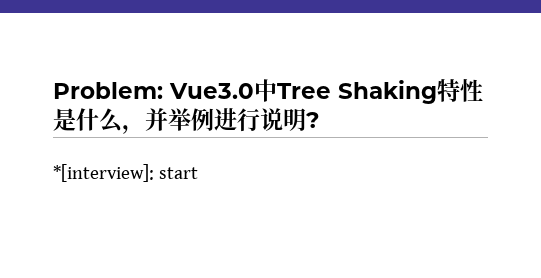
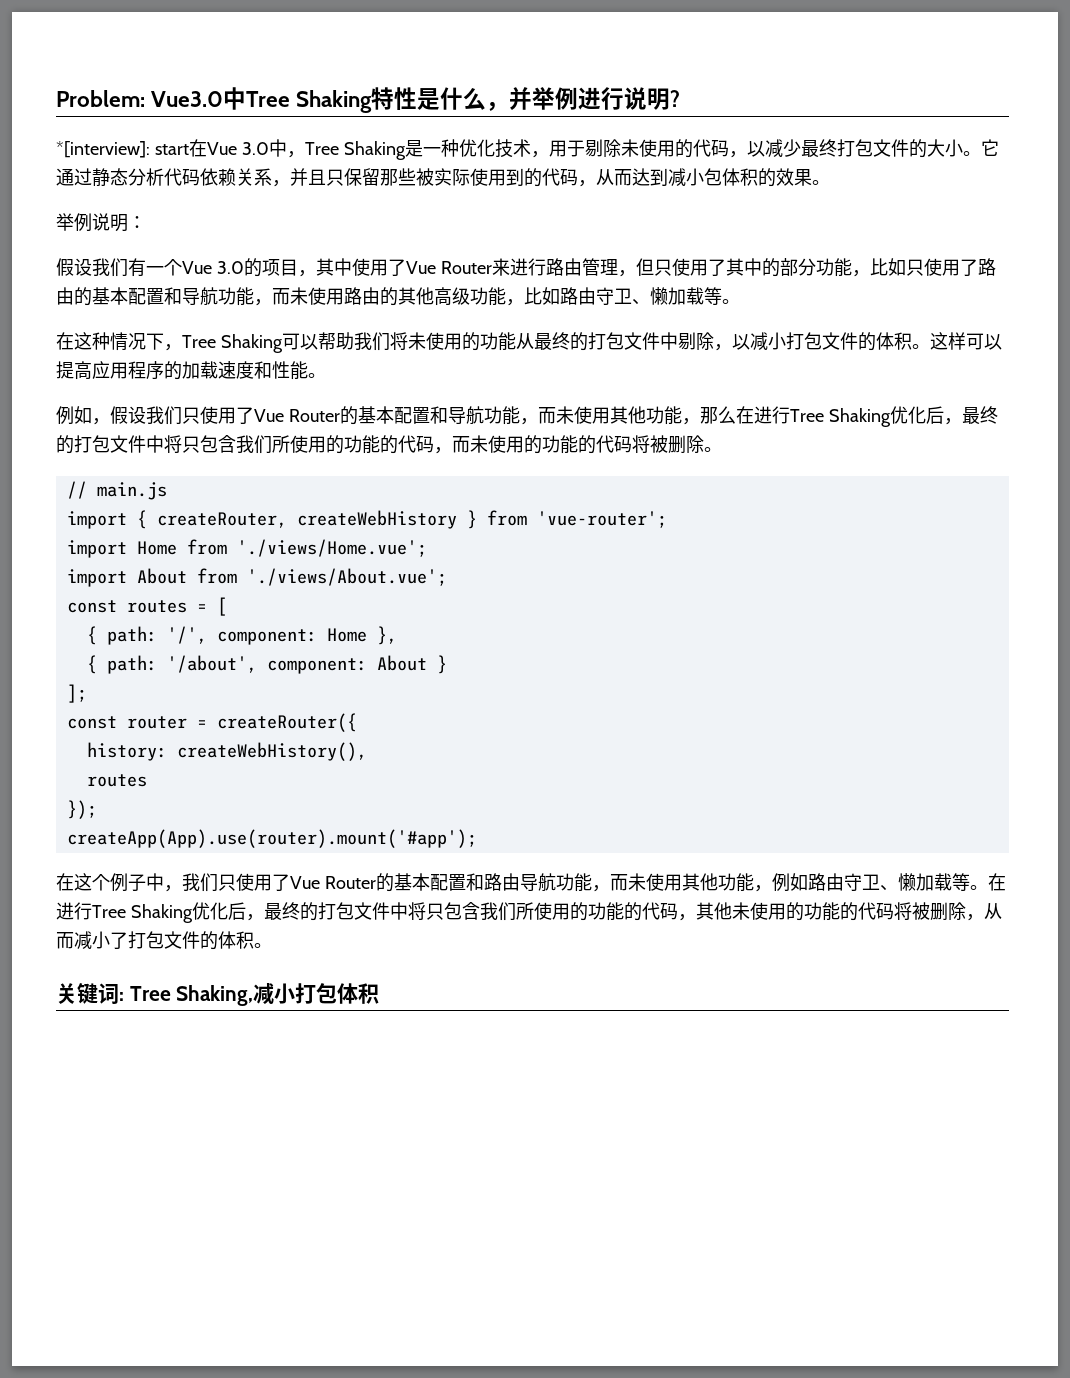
- *[interview]: start
+ *[interview]: start在Vue 3.0中，Tree Shaking是一种优化技术，用于剔除未使用的代码，以减少最终打包文件的大小。它通过静态分析代码依赖关系，并且只保留那些被实际使用到的代码，从而达到减小包体积的效果。
+ 举例说明：
+ 假设我们有一个Vue 3.0的项目，其中使用了Vue Router来进行路由管理，但只使用了其中的部分功能，比如只使用了路由的基本配置和导航功能，而未使用路由的其他高级功能，比如路由守卫、懒加载等。
+ 在这种情况下，Tree Shaking可以帮助我们将未使用的功能从最终的打包文件中剔除，以减小打包文件的体积。这样可以提高应用程序的加载速度和性能。
+ 例如，假设我们只使用了Vue Router的基本配置和导航功能，而未使用其他功能，那么在进行Tree Shaking优化后，最终的打包文件中将只包含我们所使用的功能的代码，而未使用的功能的代码将被删除。
+ // main.js
+ import { createRouter, createWebHistory } from 'vue-router';
+ import Home from './views/Home.vue';
+ import About from './views/About.vue';
+ const routes = [
+ { path: '/', component: Home },
+ { path: '/about', component: About }
+ ];
+ const router = createRouter({
+ history: createWebHistory(),
+ routes
+ });
+ createApp(App).use(router).mount('#app');
+ 在这个例子中，我们只使用了Vue Router的基本配置和路由导航功能，而未使用其他功能，例如路由守卫、懒加载等。在进行Tree Shaking优化后，最终的打包文件中将只包含我们所使用的功能的代码，其他未使用的功能的代码将被删除，从而减小了打包文件的体积。
+ 关键词: Tree Shaking,减小打包体积

